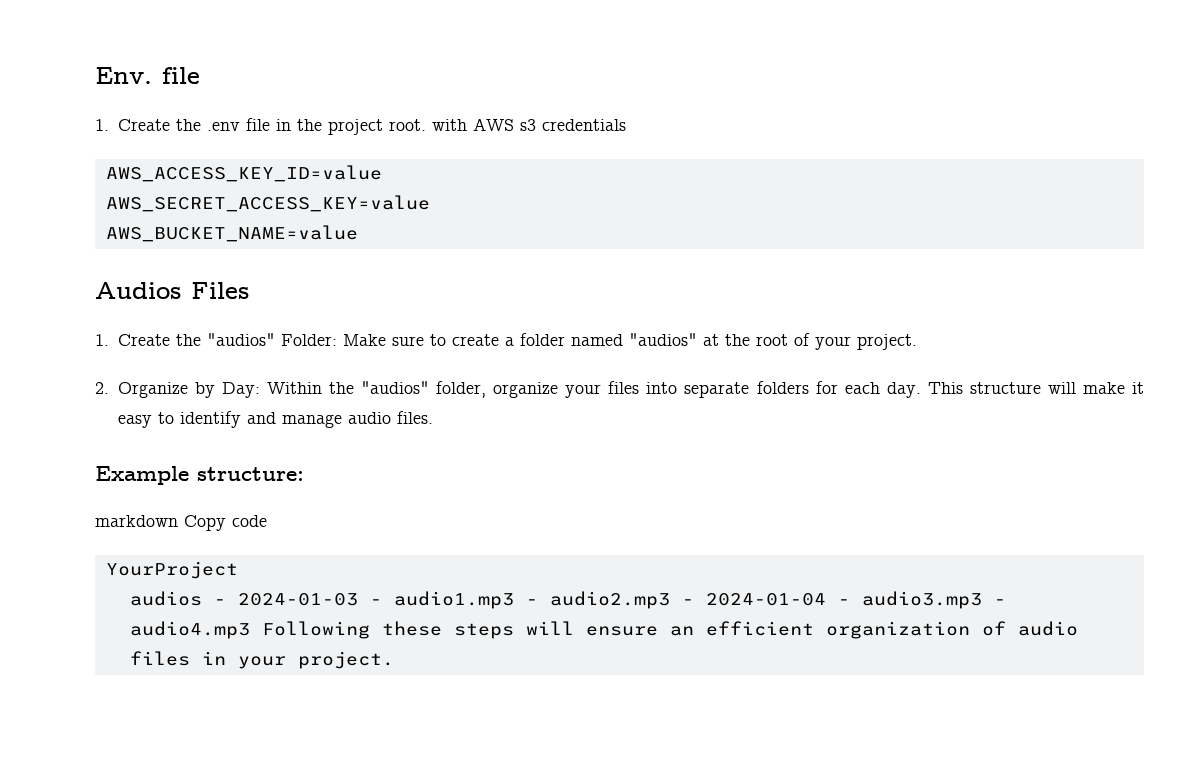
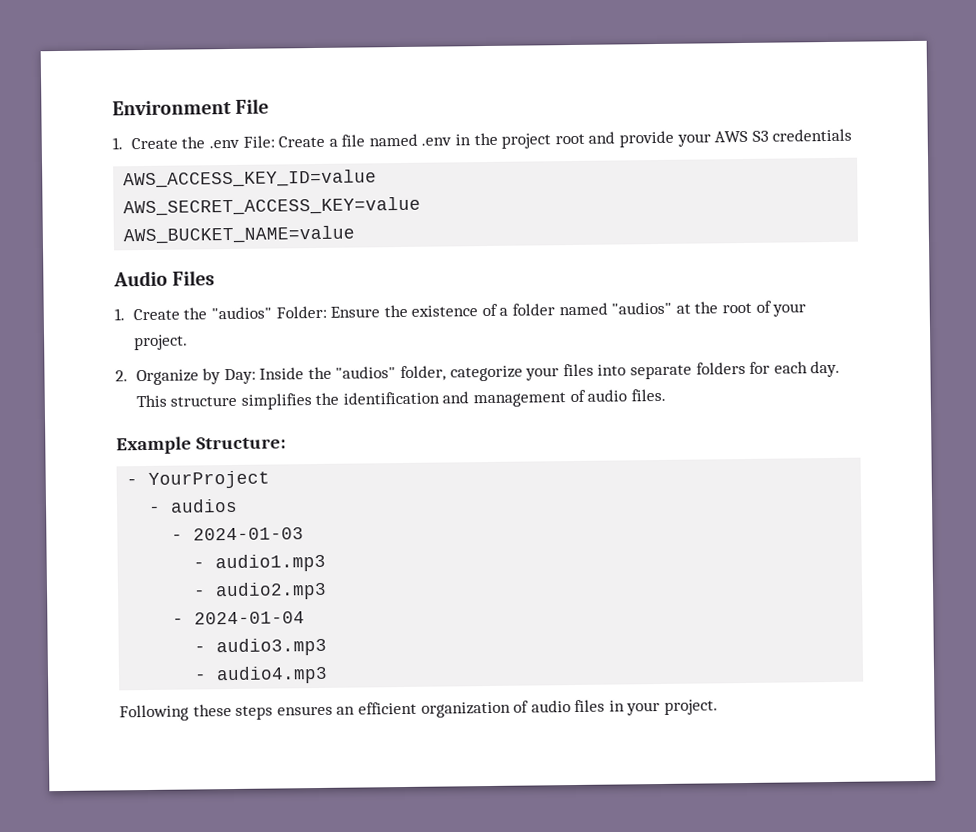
- Env. file
+ Environment File
- 1. Create the .env file in the project root. with AWS s3 credentials
+ 1. Create the .env File: Create a file named .env in the project root and provide your AWS S3 credentials
- Audios Files
+ Audio Files
- 1. Create the "audios" Folder: Make sure to create a folder named "audios" at the root of your project.
+ 1. Create the "audios" Folder: Ensure the existence of a folder named "audios" at the root of your project.
- 2. Organize by Day: Within the "audios" folder, organize your files into separate folders for each day.
+ 2. Organize by Day: Inside the "audios" folder, categorize your files into separate folders for each day.
- This structure will make it easy to identify and manage audio files.
+ This structure simplifies the identification and management of audio files.
- Example structure:
- markdown Copy code
- YourProject
+ Example Structure:
+ - YourProject
- audios - 2024-01-03 - audio1.mp3 - audio2.mp3 - 2024-01-04 - audio3.mp3 - audio4.mp3 Following these steps will ensure an efficient organization of audio files in your project.
+ - audios
+ - 2024-01-03
+ - audio1.mp3
+ - audio2.mp3
+ - 2024-01-04
+ - audio3.mp3
+ - audio4.mp3
+ Following these steps ensures an efficient organization of audio files in your project.

